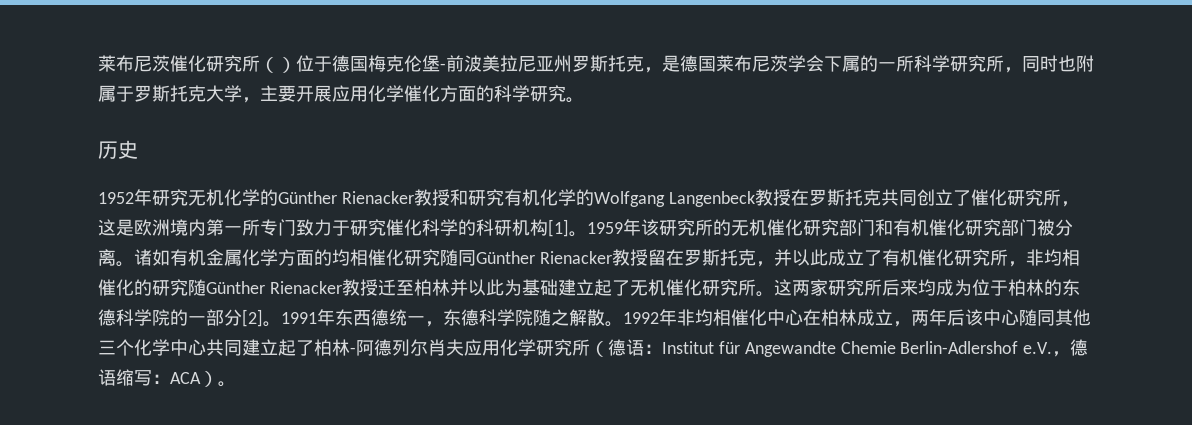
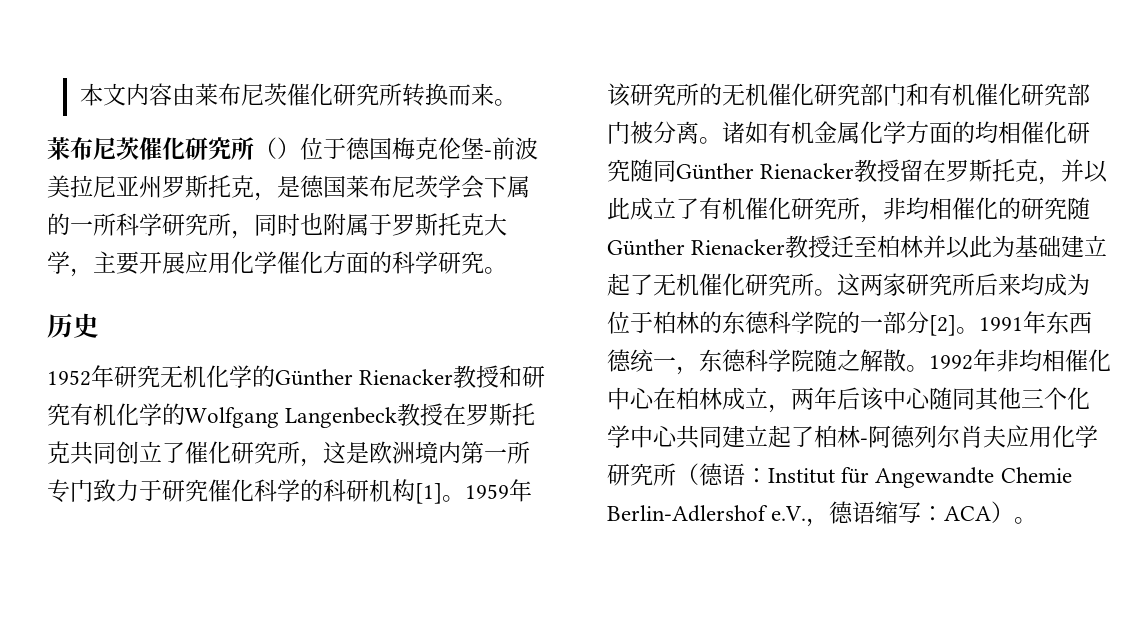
+ 本文内容由莱布尼茨催化研究所转换而来。

